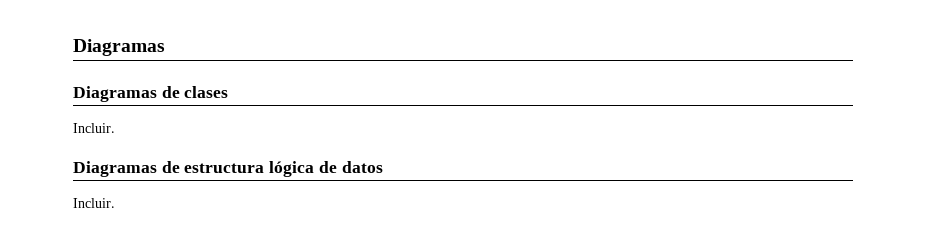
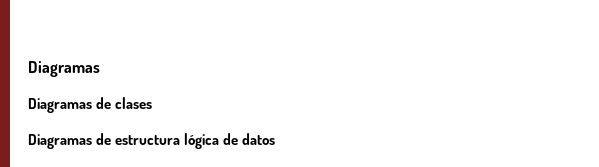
  Diagramas de clases
- Incluir.
  Diagramas de estructura lógica de datos
- Incluir.

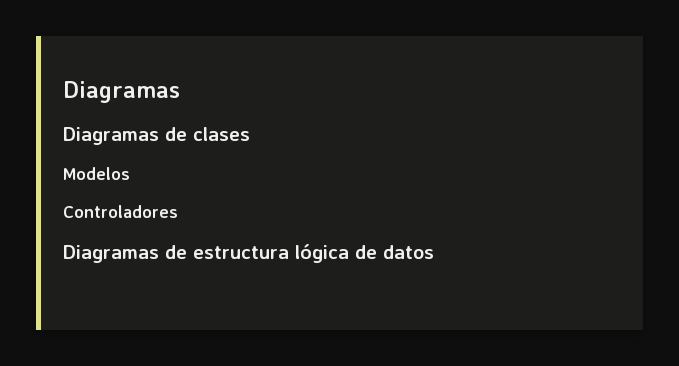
+ Modelos
+ Controladores

